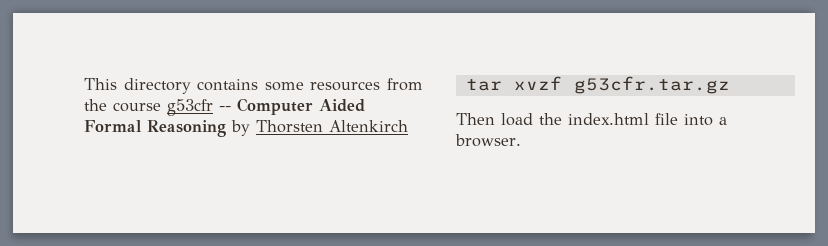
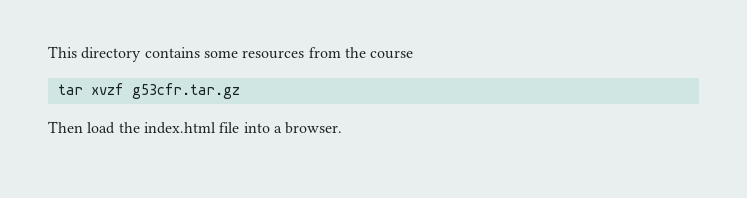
- This directory contains some resources from the course g53cfr -- Computer Aided Formal Reasoning by Thorsten Altenkirch
+ This directory contains some resources from the course

